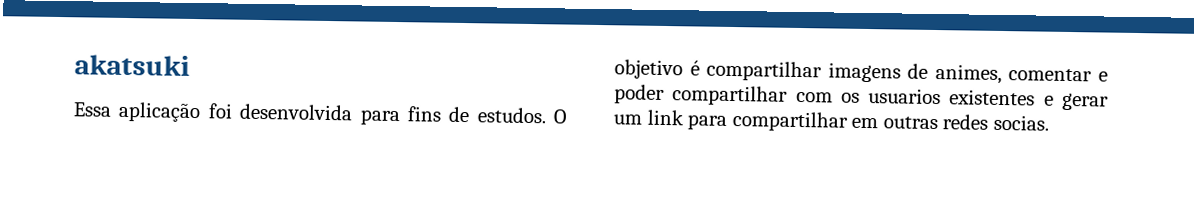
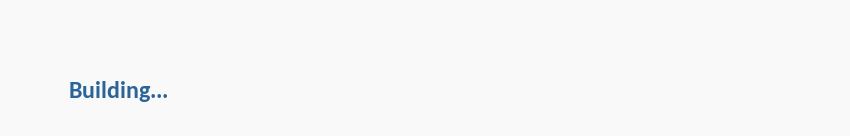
- akatsuki
- Essa aplicação foi desenvolvida para fins de estudos. O objetivo é compartilhar imagens de animes, comentar e poder compartilhar com os usuarios existentes e gerar um link para compartilhar em outras redes socias.
+ Building...

